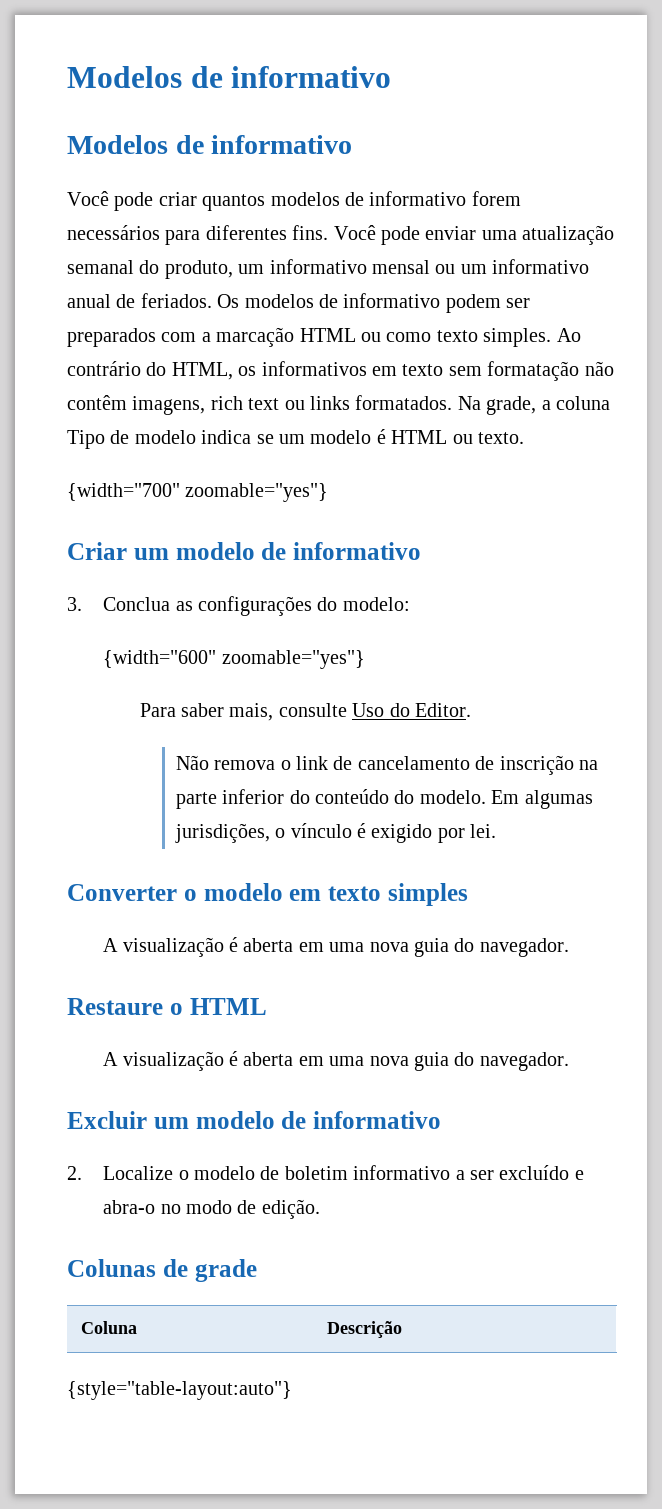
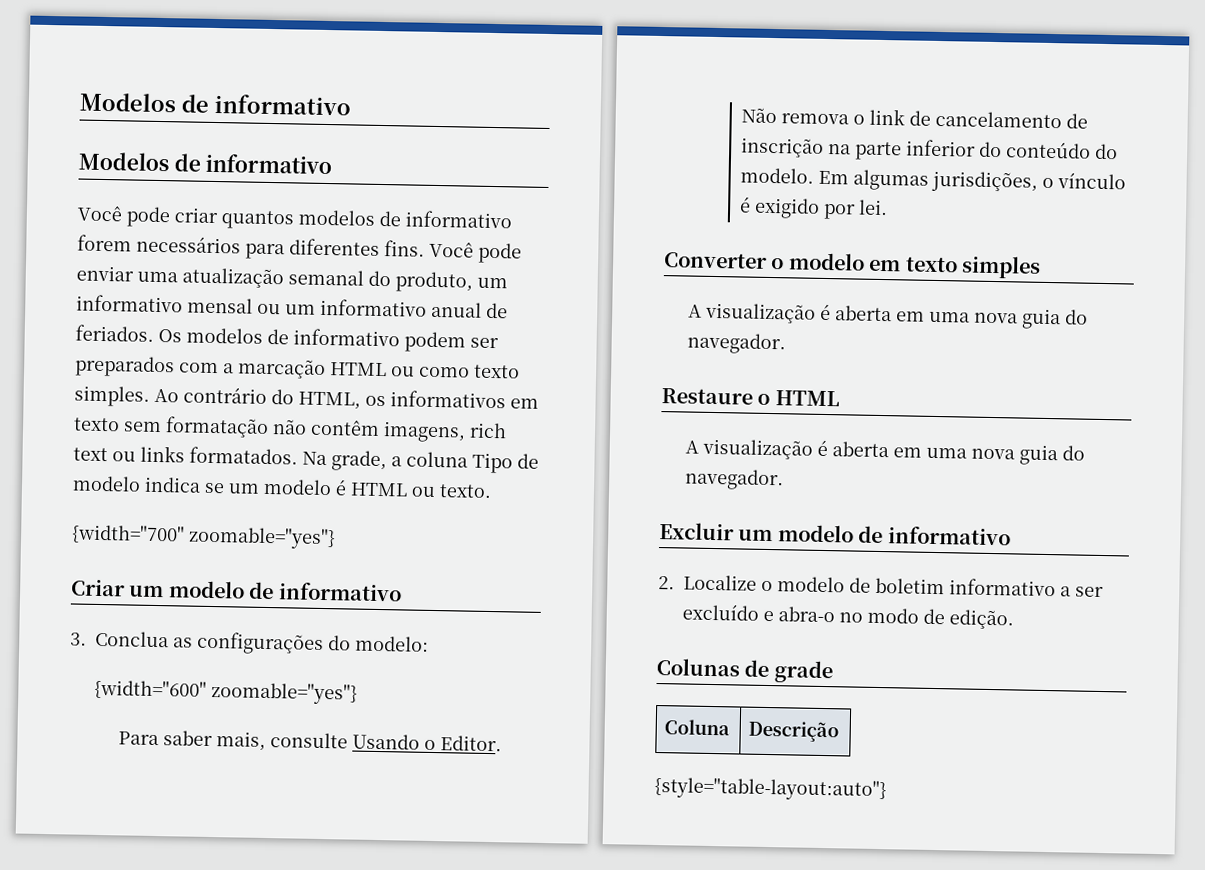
- Para saber mais, consulte Uso do Editor.
+ Para saber mais, consulte Usando o Editor.

